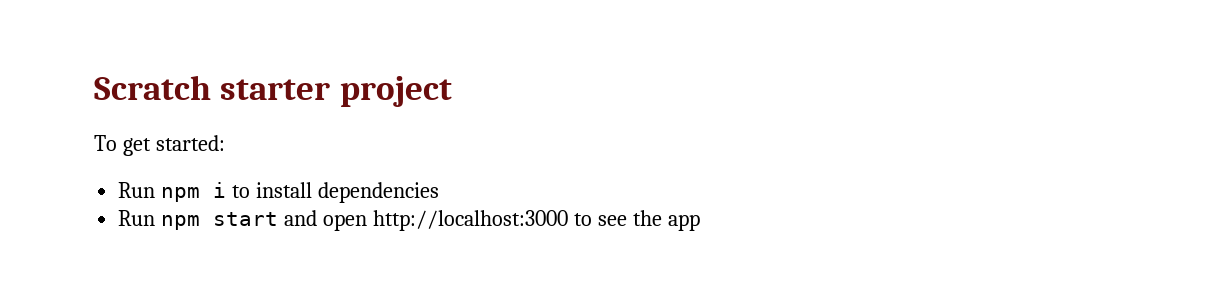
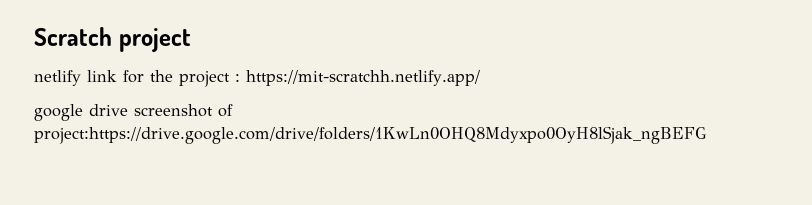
- Scratch starter project
+ Scratch project
- To get started:
- Run npm i to install dependencies
- Run npm start and open http://localhost:3000 to see the app
+ netlify link for the project : https://mit-scratchh.netlify.app/
+ google drive screenshot of project:https://drive.google.com/drive/folders/1KwLn0OHQ8Mdyxpo0OyH8lSjak_ngBEFG

